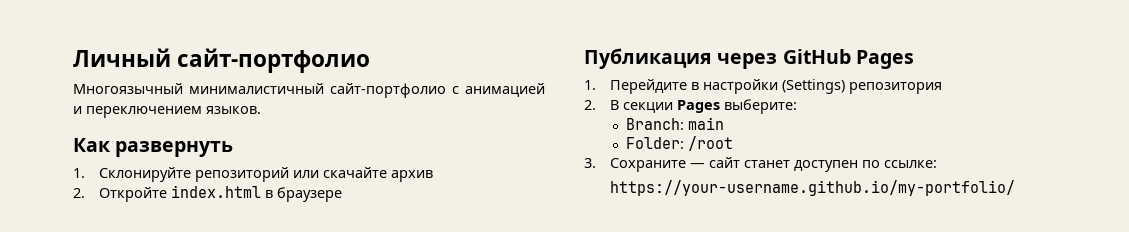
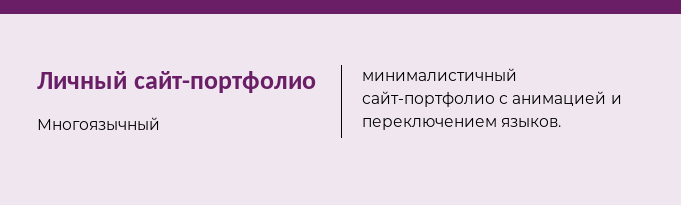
- Как развернуть
- 1. Склонируйте репозиторий или скачайте архив
- 2. Откройте index.html в браузере
- Публикация через GitHub Pages
- 1. Перейдите в настройки (Settings) репозитория
- 2. В секции Pages выберите:
- Branch: main
- Folder: /root
- 3. Сохраните — сайт станет доступен по ссылке:
- https://your-username.github.io/my-portfolio/

